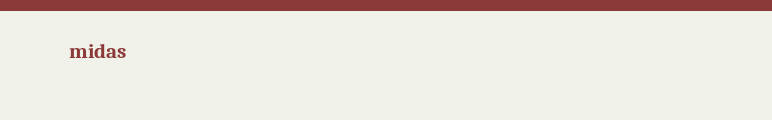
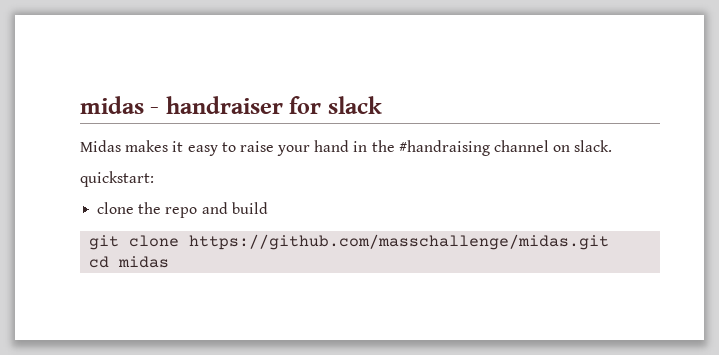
- midas
+ midas - handraiser for slack
+ Midas makes it easy to raise your hand in the #handraising channel on slack.
+ quickstart:
+ clone the repo and build
+ git clone https://github.com/masschallenge/midas.git
+ cd midas

